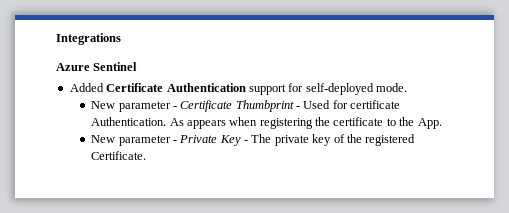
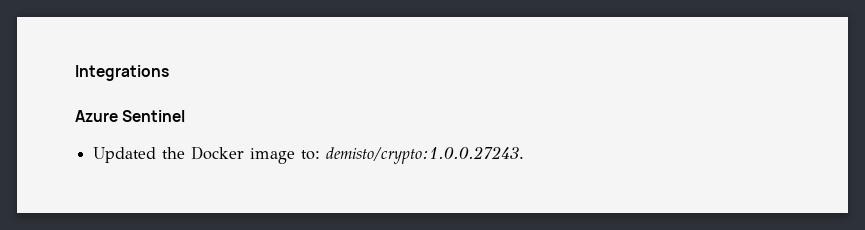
- Added Certificate Authentication support for self-deployed mode.
- New parameter - Certificate Thumbprint - Used for certificate Authentication. As appears when registering the certificate to the App.
- New parameter - Private Key - The private key of the registered Certificate.
+ Updated the Docker image to: demisto/crypto:1.0.0.27243.

